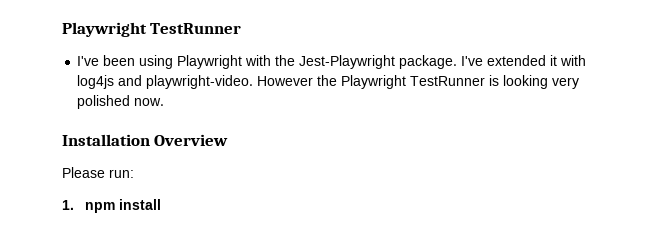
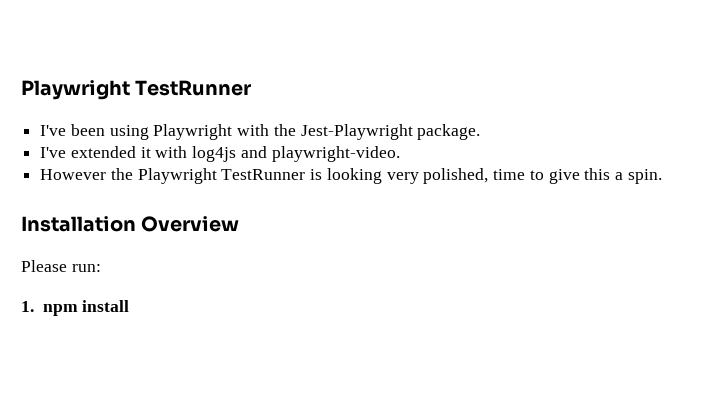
- I've been using Playwright with the Jest-Playwright package. I've extended it with log4js and playwright-video. However the Playwright TestRunner is looking very polished now.
+ I've been using Playwright with the Jest-Playwright package.
+ I've extended it with log4js and playwright-video.
+ However the Playwright TestRunner is looking very polished, time to give this a spin.

